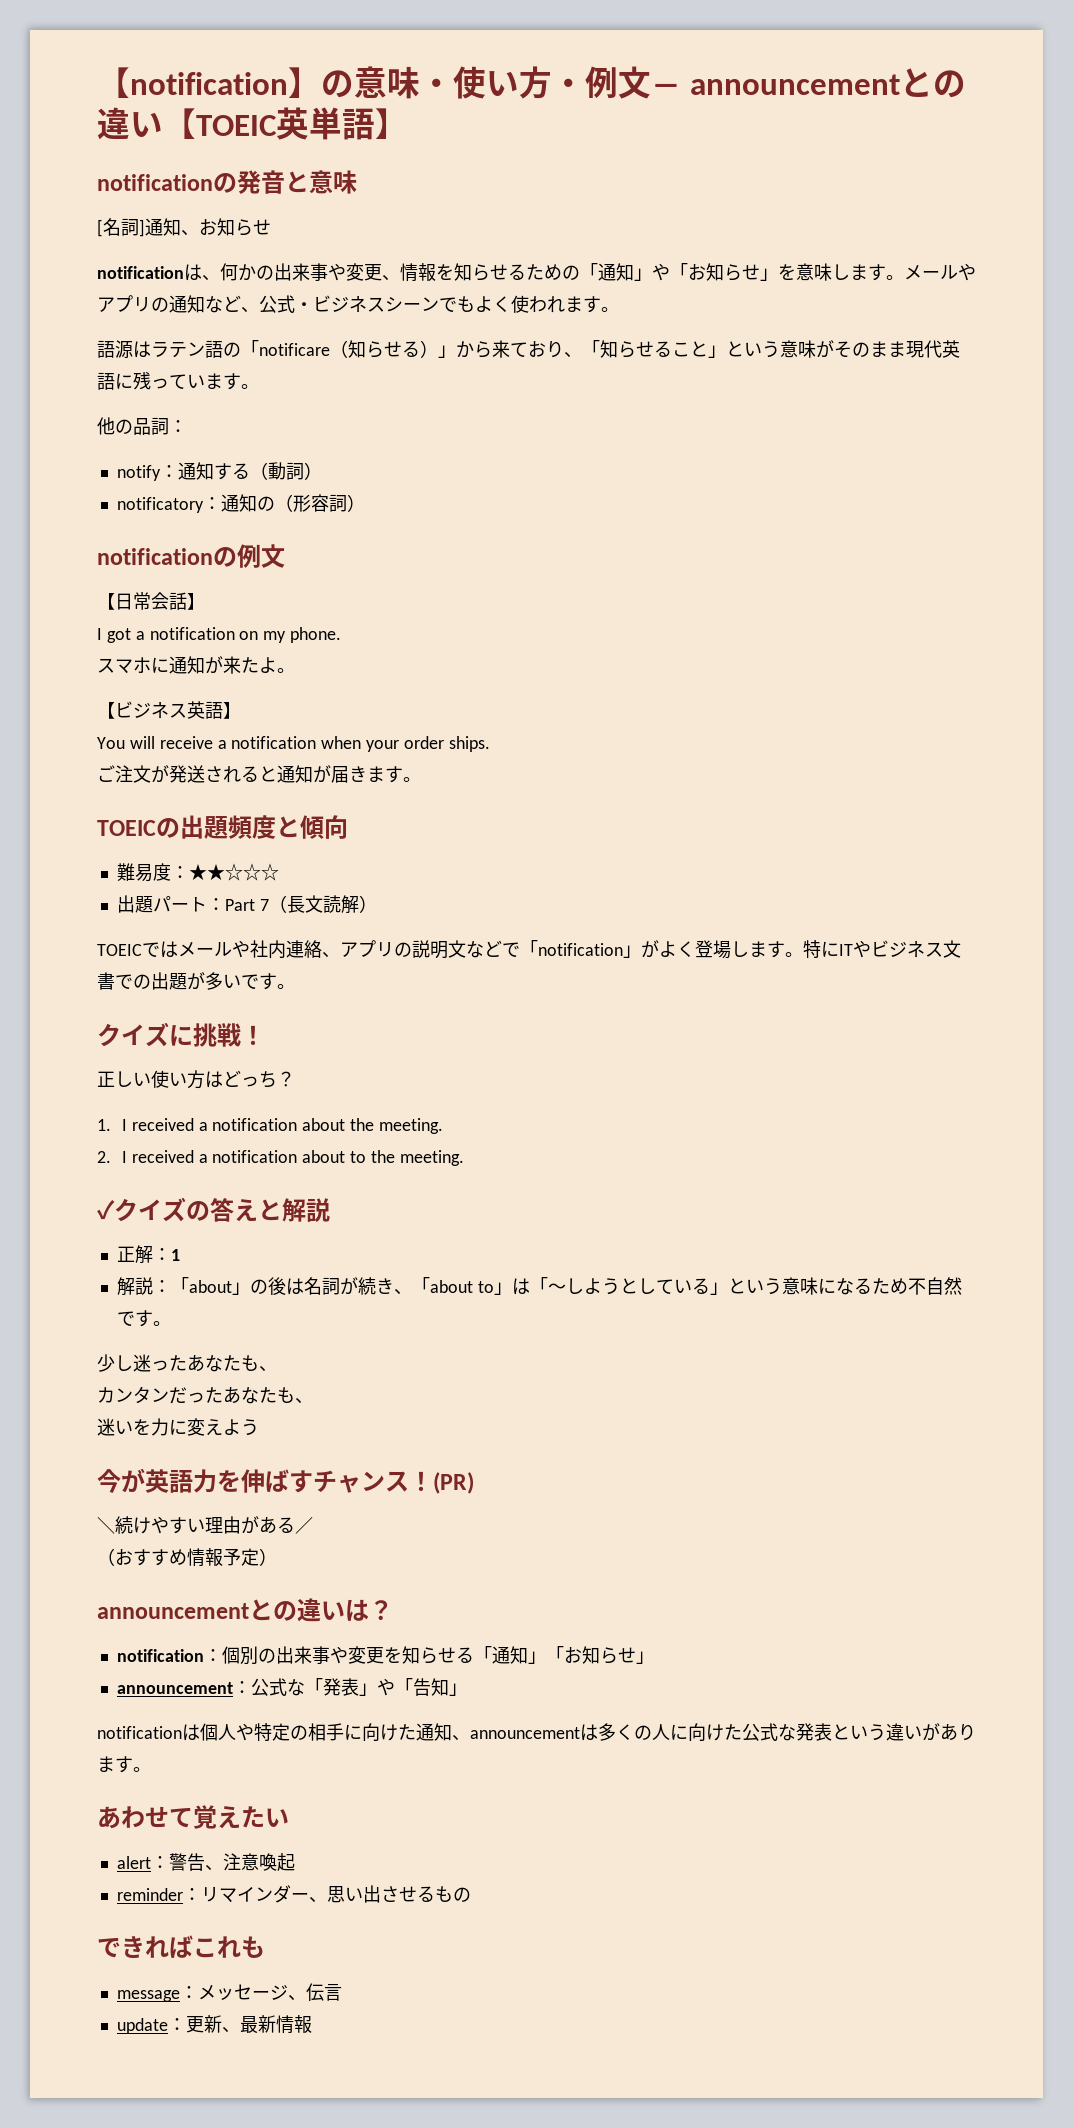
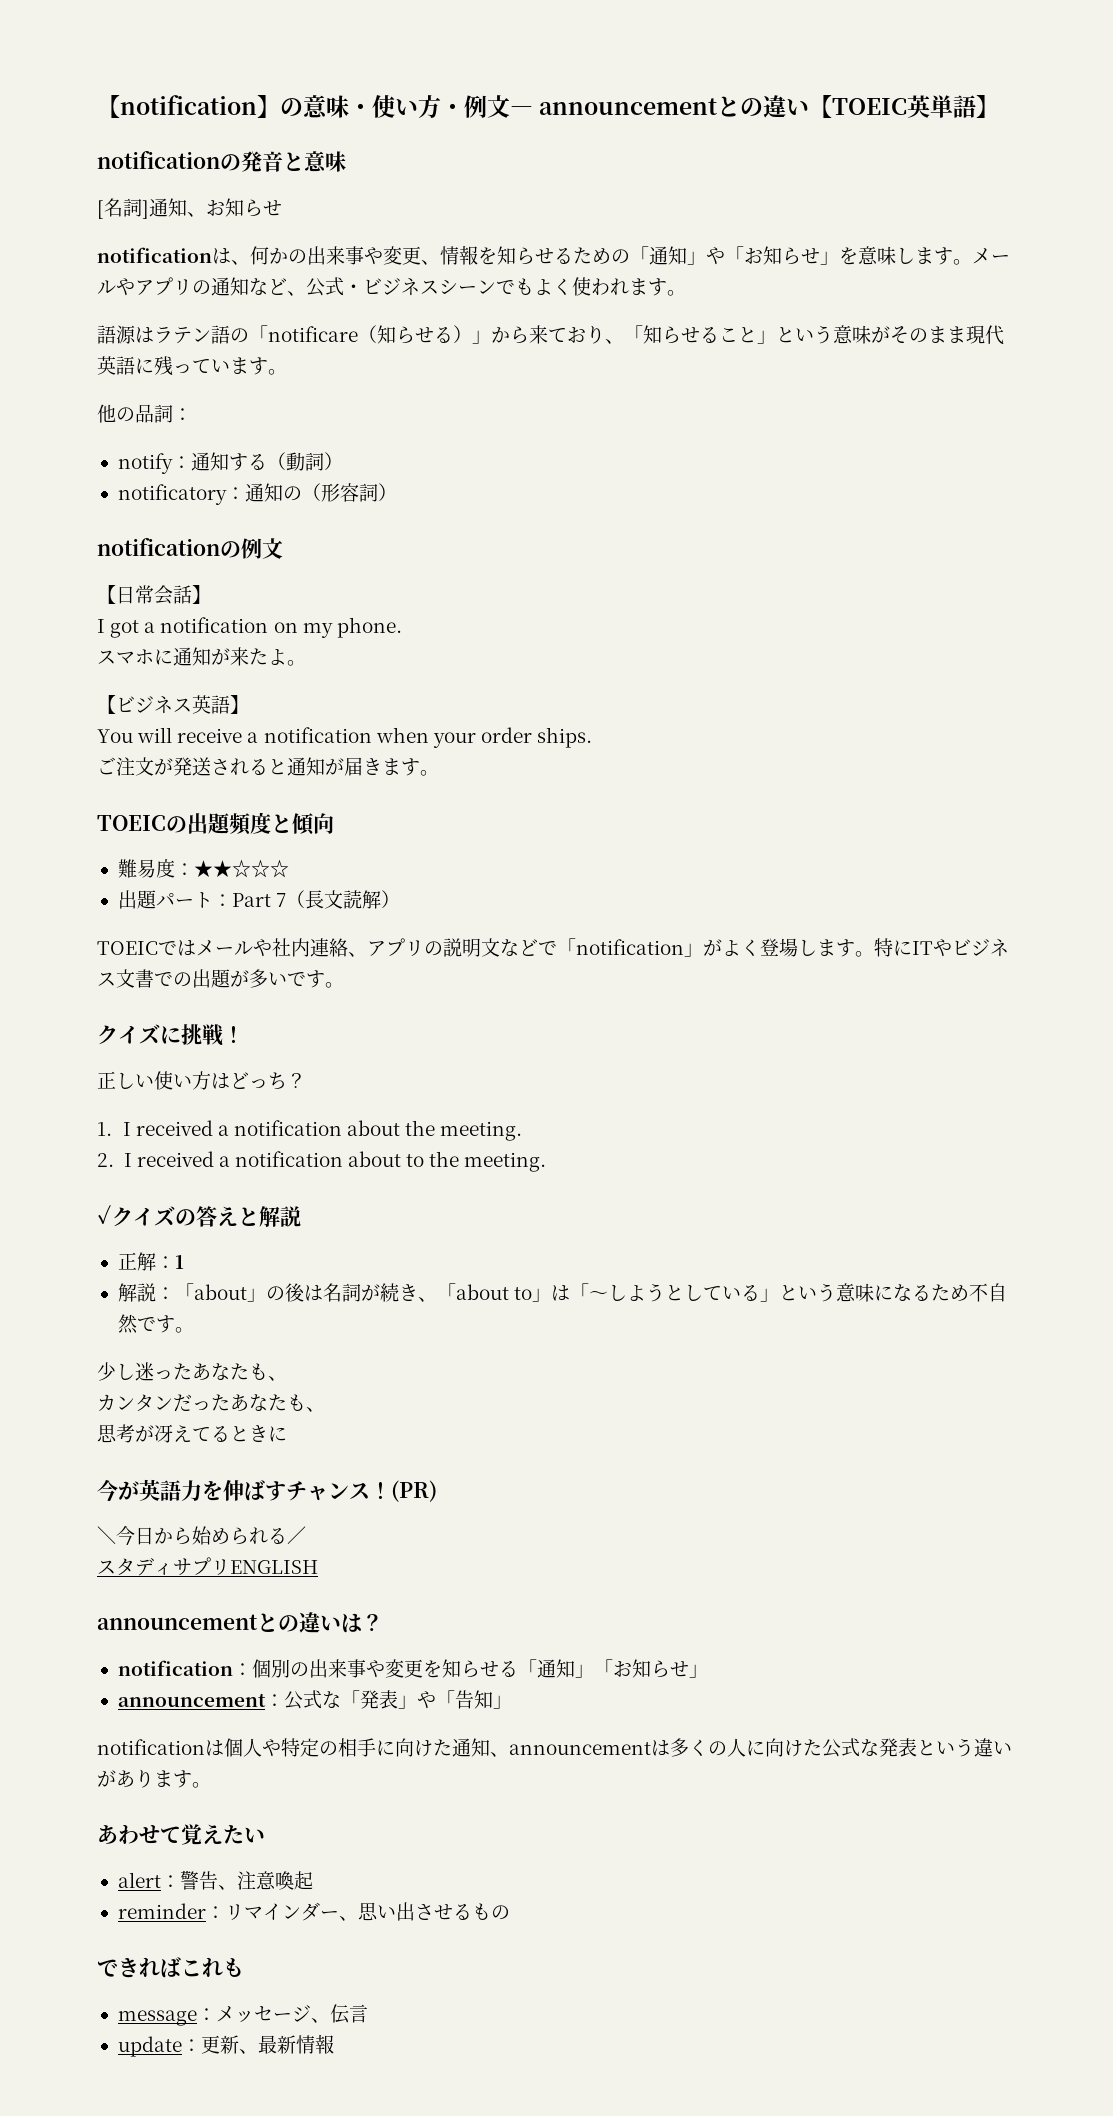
- 迷いを力に変えよう
+ 思考が冴えてるときに
- ＼続けやすい理由がある／
- （おすすめ情報予定）
+ ＼今日から始められる／
+ スタディサプリENGLISH

